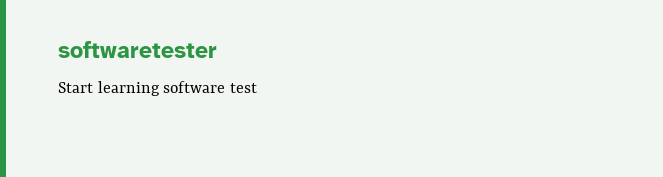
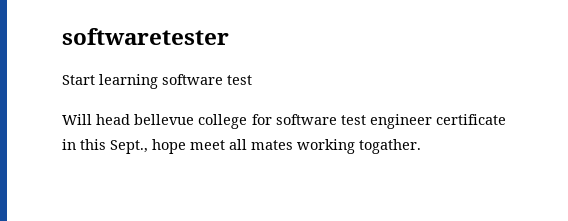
+ Will head bellevue college for software test engineer certificate in this Sept., hope meet all mates working togather.

